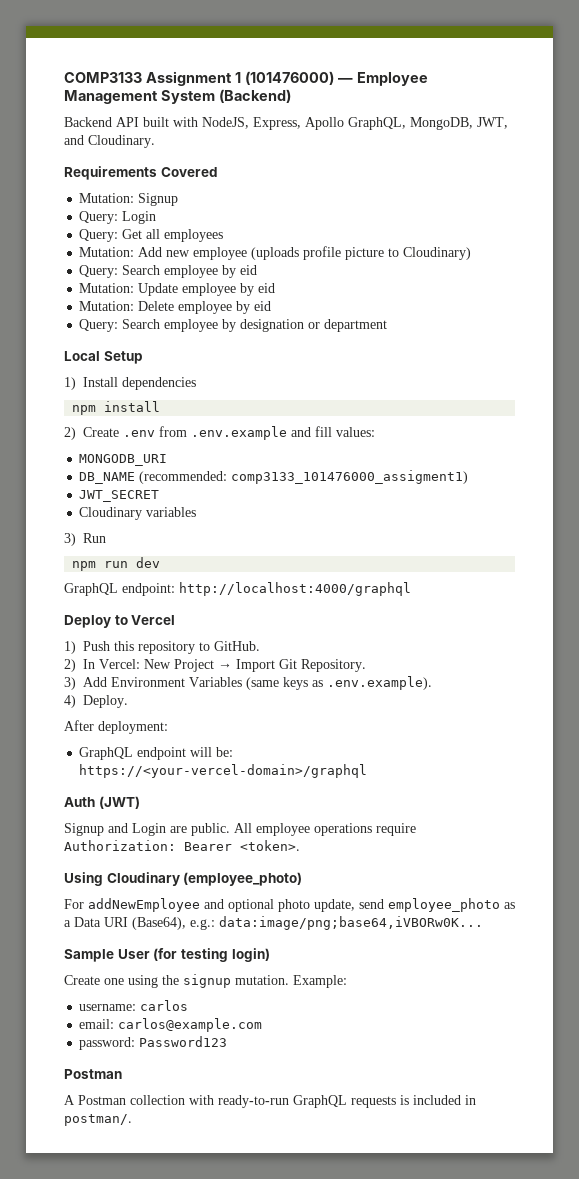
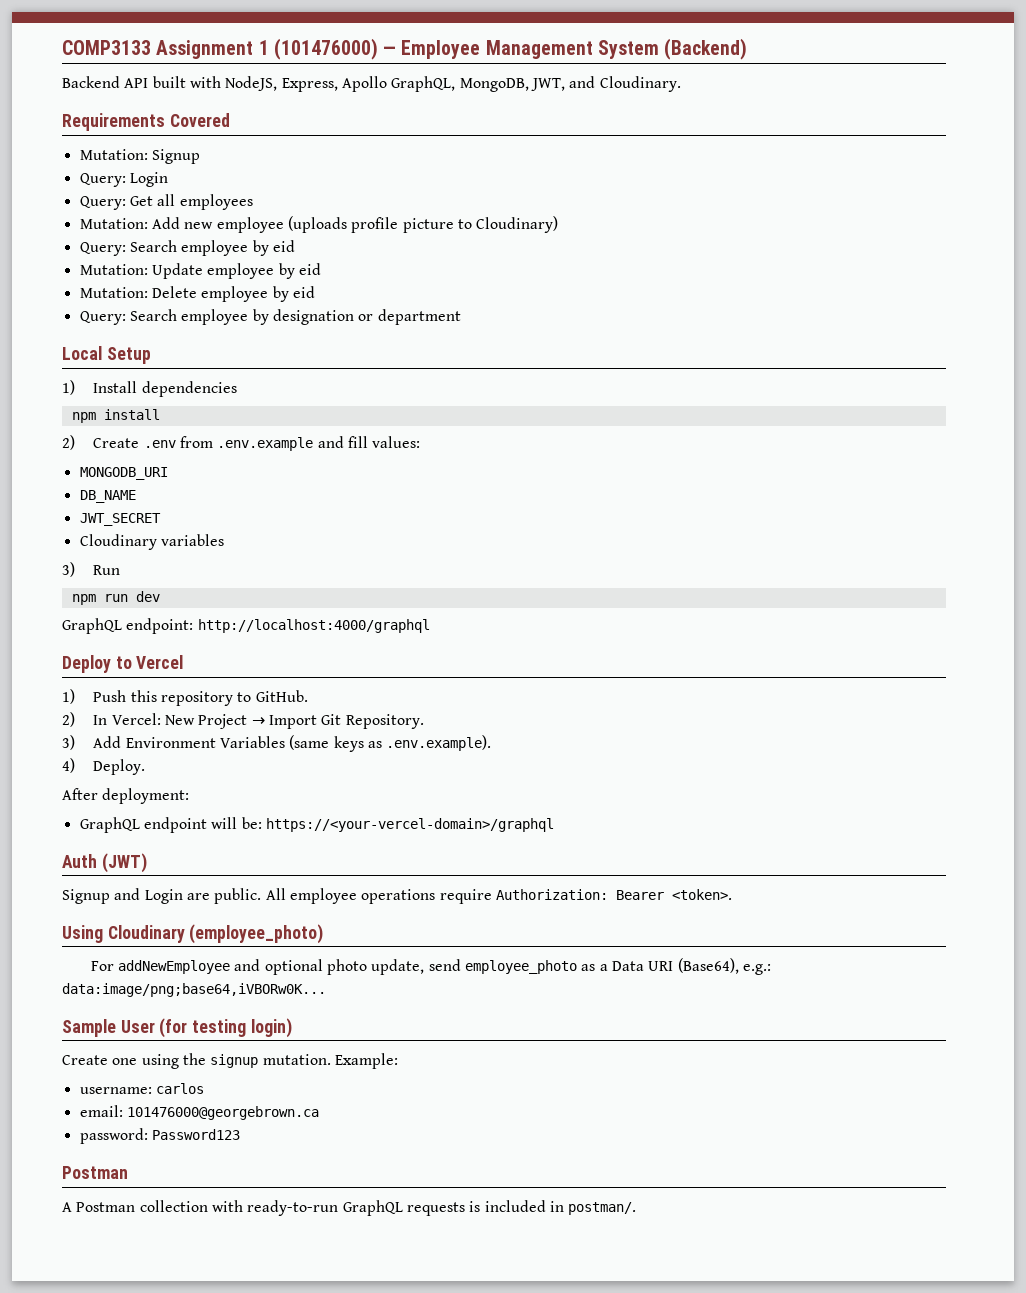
- DB_NAME (recommended: comp3133_101476000_assigment1)
+ DB_NAME
- email: carlos@example.com
+ email: 101476000@georgebrown.ca

